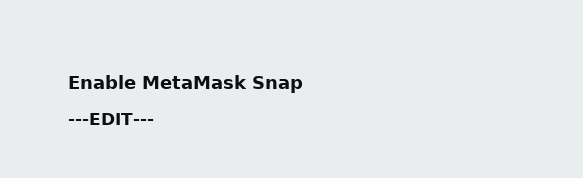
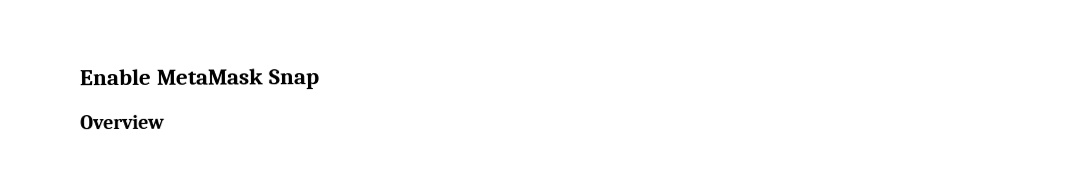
- ---EDIT---
+ Overview

